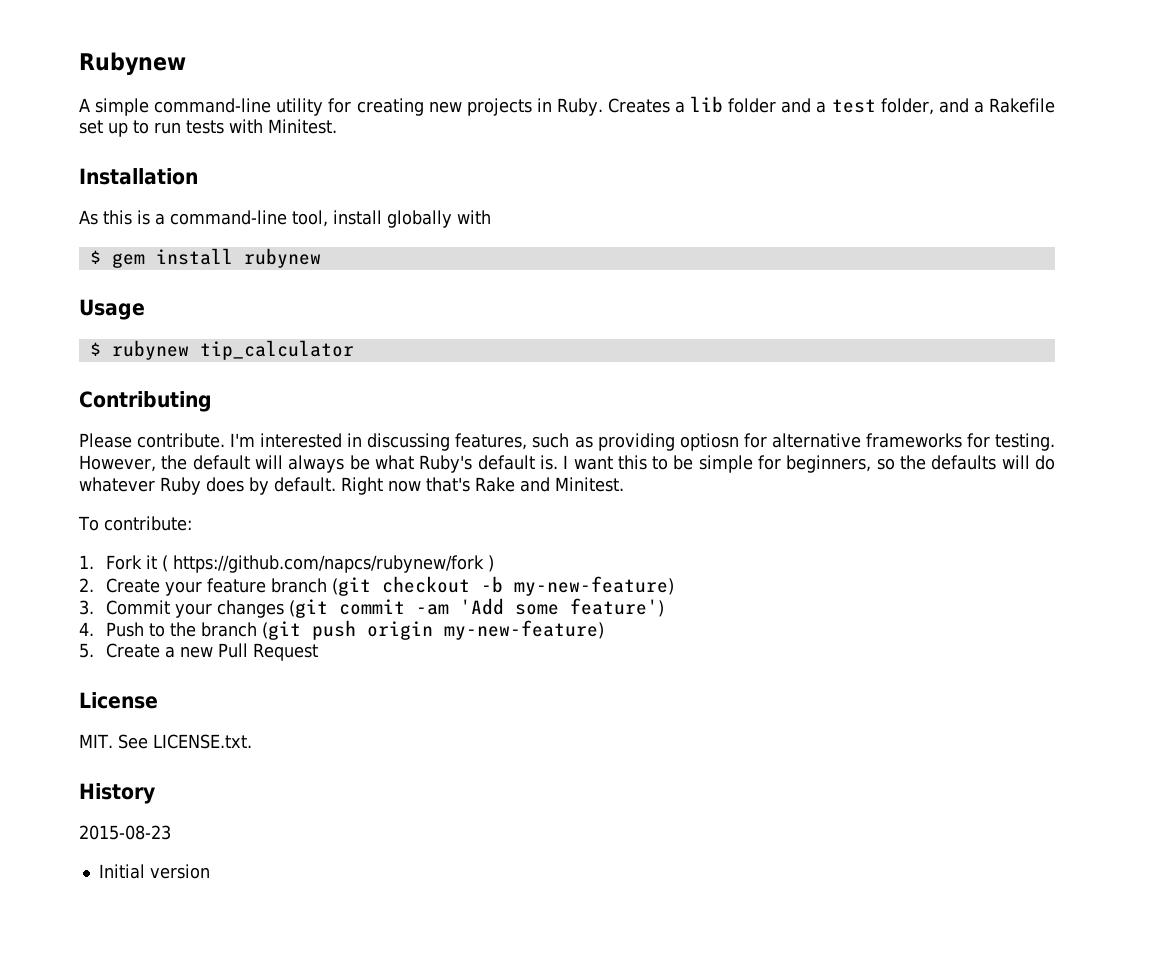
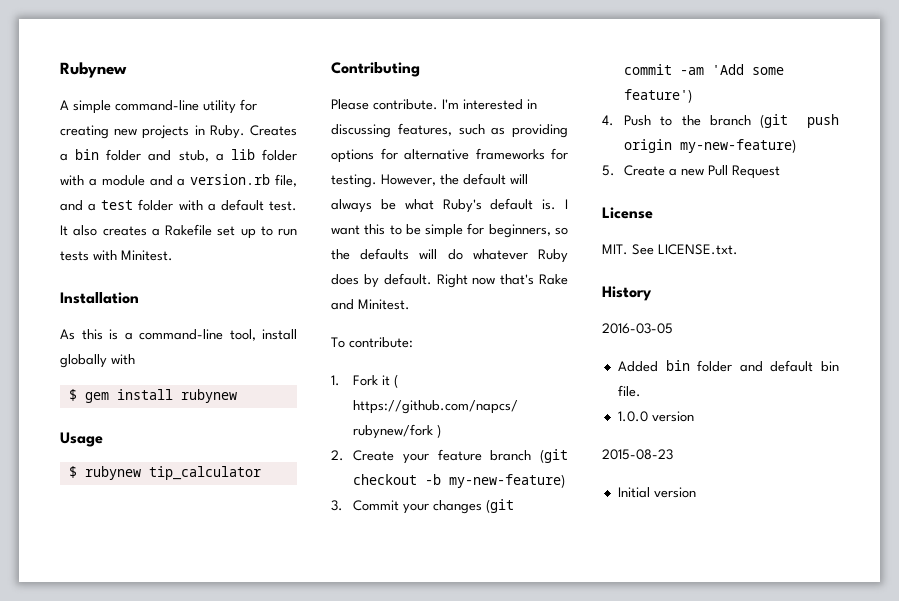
- Creates a lib folder and a test folder, and a Rakefile set up to run tests with Minitest.
+ Creates a bin folder and stub, a lib folder with a module and a version.rb file, and a test folder with a default test. It also creates a Rakefile set up to run tests with Minitest.
- I'm interested in discussing features, such as providing optiosn for alternative frameworks for testing.
+ I'm interested in discussing features, such as providing options for alternative frameworks for testing.
+ 2016-03-05
+ Added bin folder and default bin file.
+ 1.0.0 version

